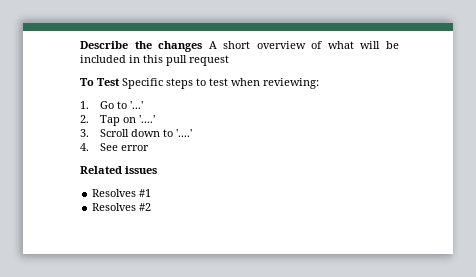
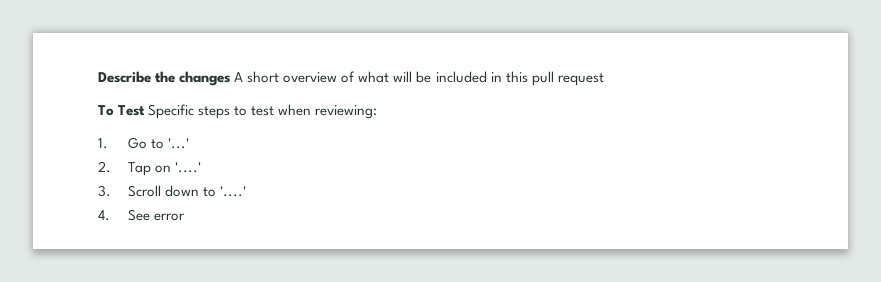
- Related issues
- Resolves #1
- Resolves #2

